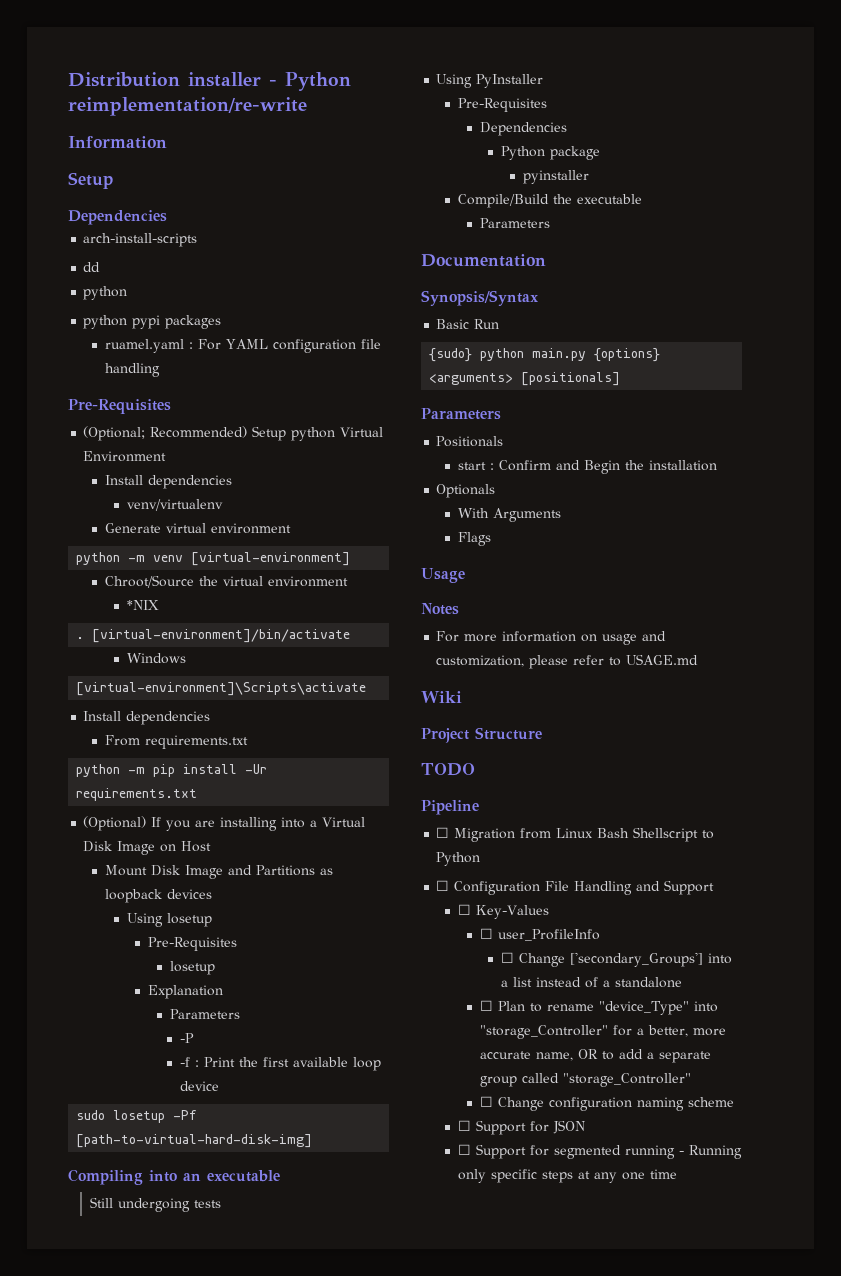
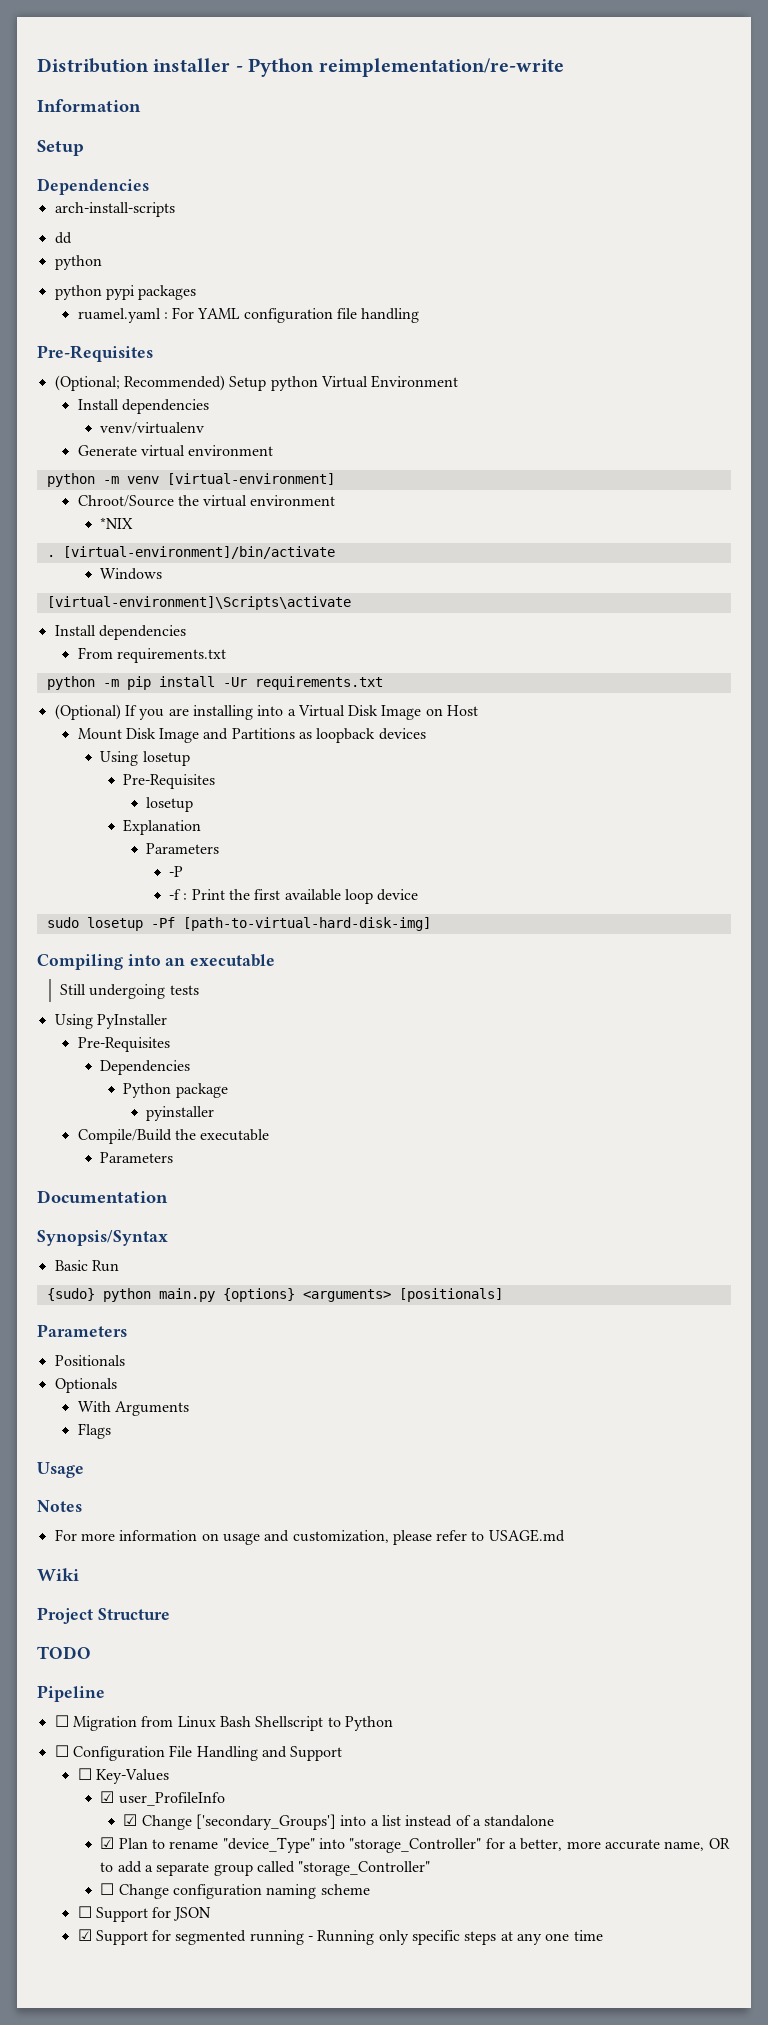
- start : Confirm and Begin the installation
- ☐ user_ProfileInfo
+ ☑ user_ProfileInfo
- ☐ Change ['secondary_Groups'] into a list instead of a standalone
+ ☑ Change ['secondary_Groups'] into a list instead of a standalone
- ☐ Plan to rename "device_Type" into "storage_Controller" for a better, more accurate name, OR to add a separate group called "storage_Controller"
+ ☑ Plan to rename "device_Type" into "storage_Controller" for a better, more accurate name, OR to add a separate group called "storage_Controller"
- ☐ Support for segmented running - Running only specific steps at any one time
+ ☑ Support for segmented running - Running only specific steps at any one time

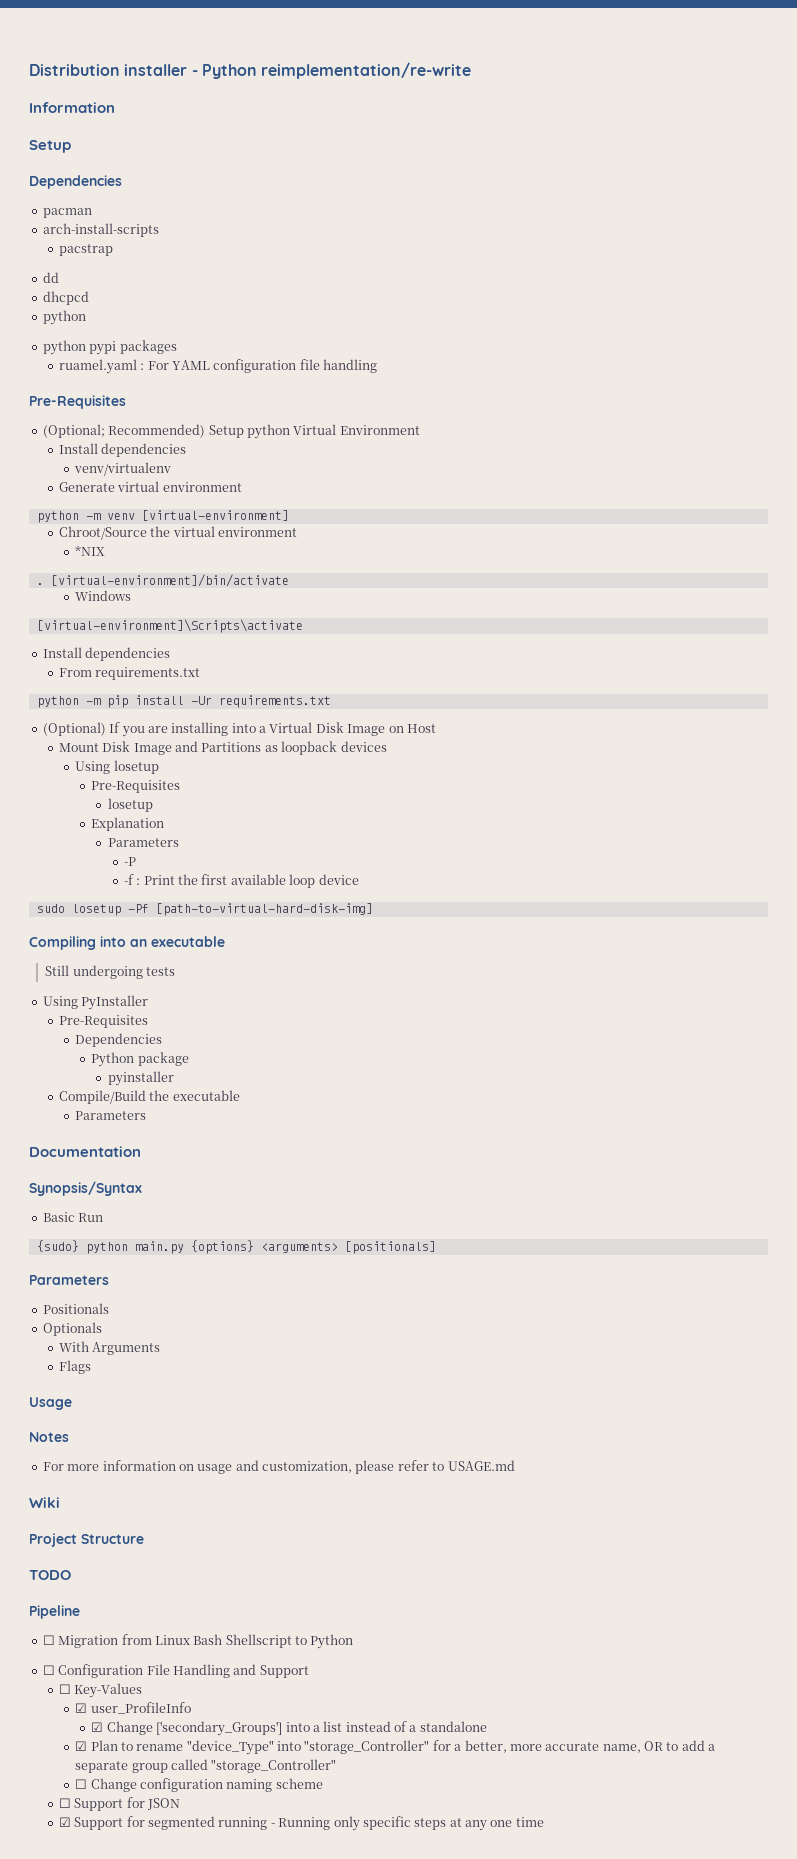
+ pacman
+ pacstrap
+ dhcpcd

